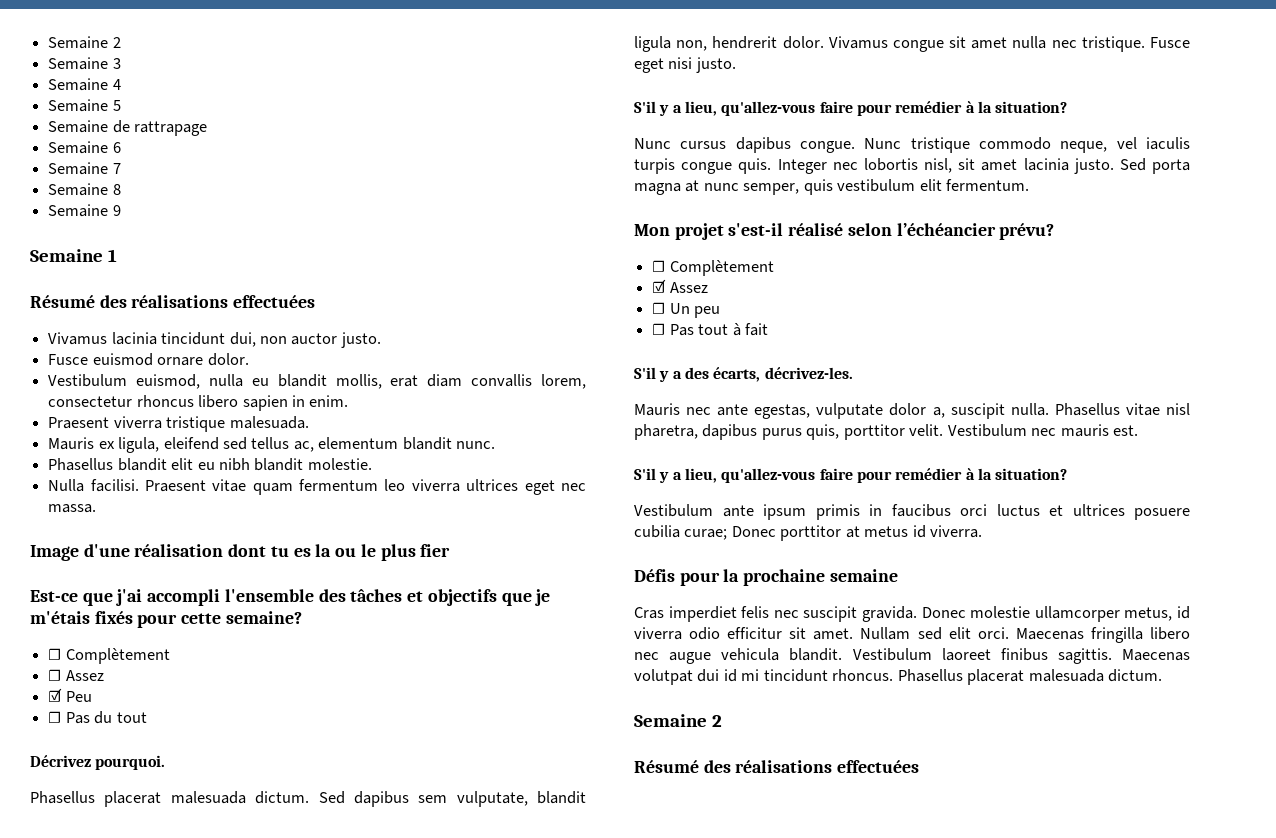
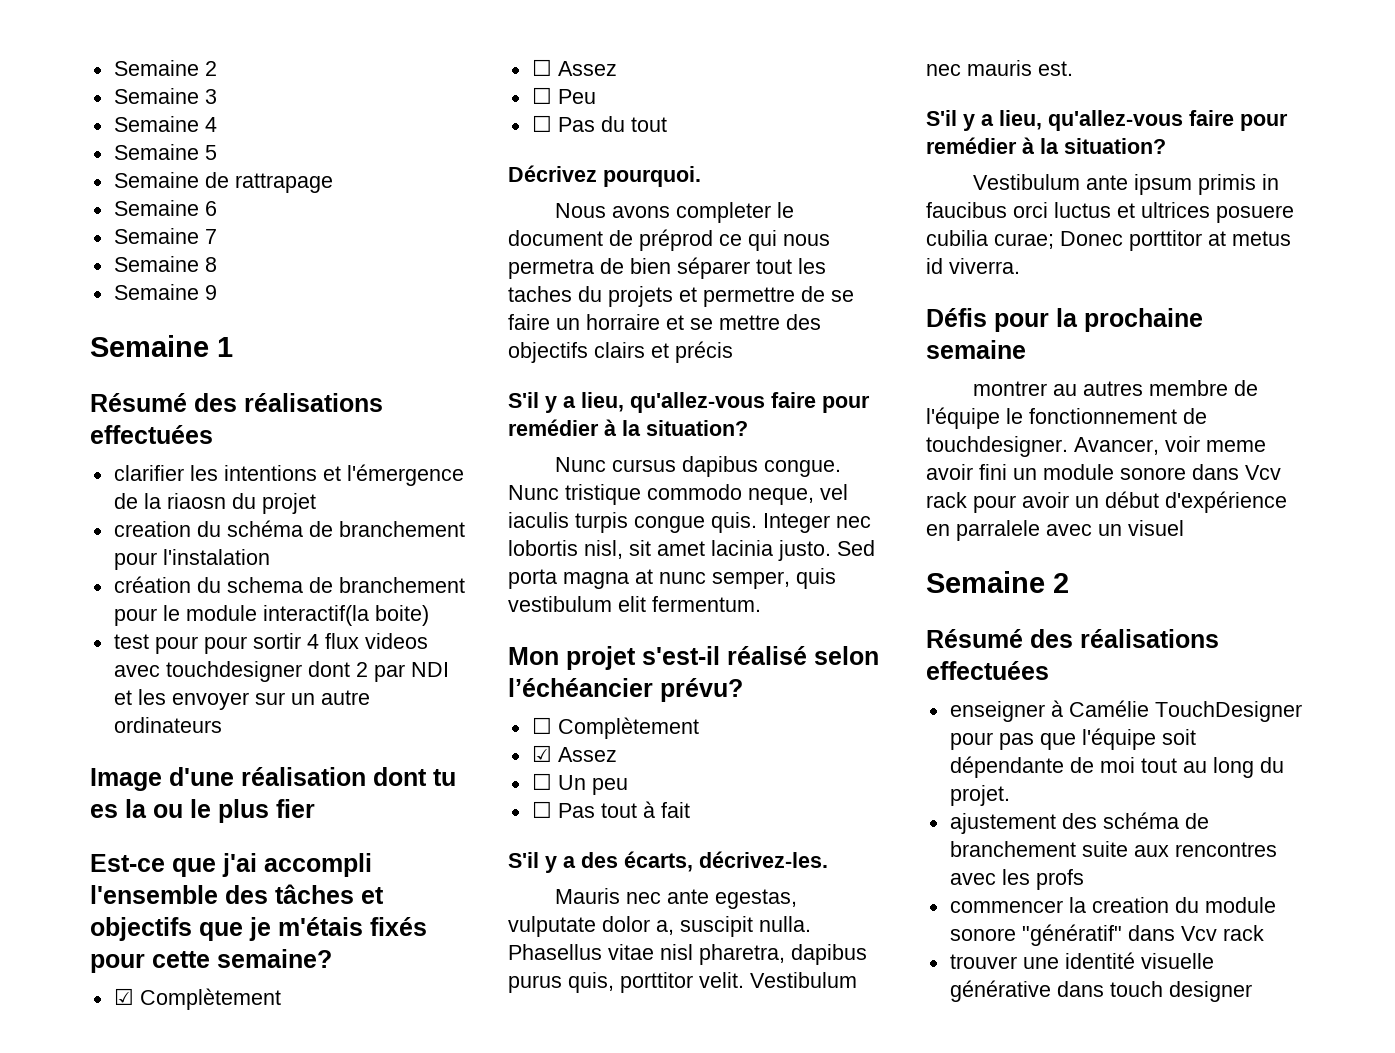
- Vivamus lacinia tincidunt dui, non auctor justo.
- Fusce euismod ornare dolor.
- Vestibulum euismod, nulla eu blandit mollis, erat diam convallis lorem, consectetur rhoncus libero sapien in enim.
- Praesent viverra tristique malesuada.
- Mauris ex ligula, eleifend sed tellus ac, elementum blandit nunc.
- Phasellus blandit elit eu nibh blandit molestie.
- Nulla facilisi. Praesent vitae quam fermentum leo viverra ultrices eget nec massa.
+ clarifier les intentions et l'émergence de la riaosn du projet
+ creation du schéma de branchement pour l'instalation
+ création du schema de branchement pour le module interactif(la boite)
+ test pour pour sortir 4 flux videos avec touchdesigner dont 2 par NDI et les envoyer sur un autre ordinateurs
  Est-ce que j'ai accompli l'ensemble des tâches et objectifs que je m'étais fixés pour cette semaine?
- ☐ Complètement
+ ☑ Complètement
- ☑ Peu
+ ☐ Peu
- Phasellus placerat malesuada dictum. Sed dapibus sem vulputate, blandit ligula non, hendrerit dolor. Vivamus congue sit amet nulla nec tristique. Fusce eget nisi justo.
+ Nous avons completer le document de préprod ce qui nous permetra de bien séparer tout les taches du projets et permettre de se faire un horraire et se mettre des objectifs clairs et précis
- Cras imperdiet felis nec suscipit gravida. Donec molestie ullamcorper metus, id viverra odio efficitur sit amet. Nullam sed elit orci. Maecenas fringilla libero nec augue vehicula blandit. Vestibulum laoreet finibus sagittis. Maecenas volutpat dui id mi tincidunt rhoncus. Phasellus placerat malesuada dictum.
+ montrer au autres membre de l'équipe le fonctionnement de touchdesigner. Avancer, voir meme avoir fini un module sonore dans Vcv rack pour avoir un début d'expérience en parralele avec un visuel
+ enseigner à Camélie TouchDesigner pour pas que l'équipe soit dépendante de moi tout au long du projet.
+ ajustement des schéma de branchement suite aux rencontres avec les profs
+ commencer la creation du module sonore "génératif" dans Vcv rack
+ trouver une identité visuelle générative dans touch designer

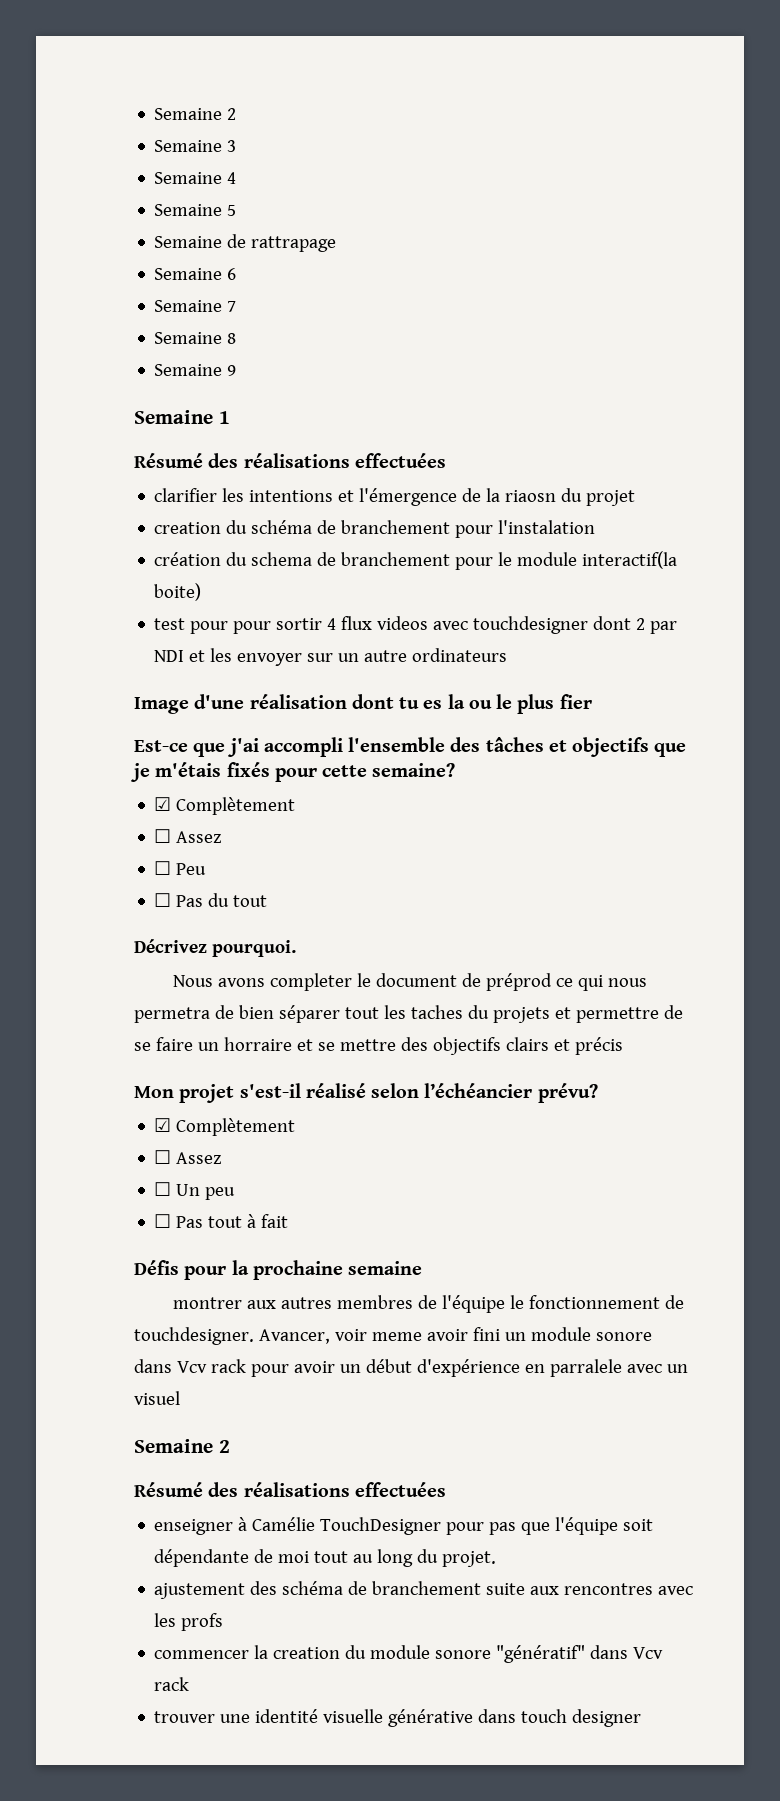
  Nous avons completer le document de préprod ce qui nous permetra de bien séparer tout les taches du projets et permettre de se faire un horraire et se mettre des objectifs clairs et précis
- S'il y a lieu, qu'allez-vous faire pour remédier à la situation?
- Nunc cursus dapibus congue. Nunc tristique commodo neque, vel iaculis turpis congue quis. Integer nec lobortis nisl, sit amet lacinia justo. Sed porta magna at nunc semper, quis vestibulum elit fermentum.
  Mon projet s'est-il réalisé selon l’échéancier prévu?
- ☐ Complètement
- ☑ Assez
+ ☑ Complètement
+ ☐ Assez
- S'il y a des écarts, décrivez-les.
- Mauris nec ante egestas, vulputate dolor a, suscipit nulla. Phasellus vitae nisl pharetra, dapibus purus quis, porttitor velit. Vestibulum nec mauris est.
- S'il y a lieu, qu'allez-vous faire pour remédier à la situation?
- Vestibulum ante ipsum primis in faucibus orci luctus et ultrices posuere cubilia curae; Donec porttitor at metus id viverra.
- montrer au autres membre de l'équipe le fonctionnement de touchdesigner.
+ montrer aux autres membres de l'équipe le fonctionnement de touchdesigner.

